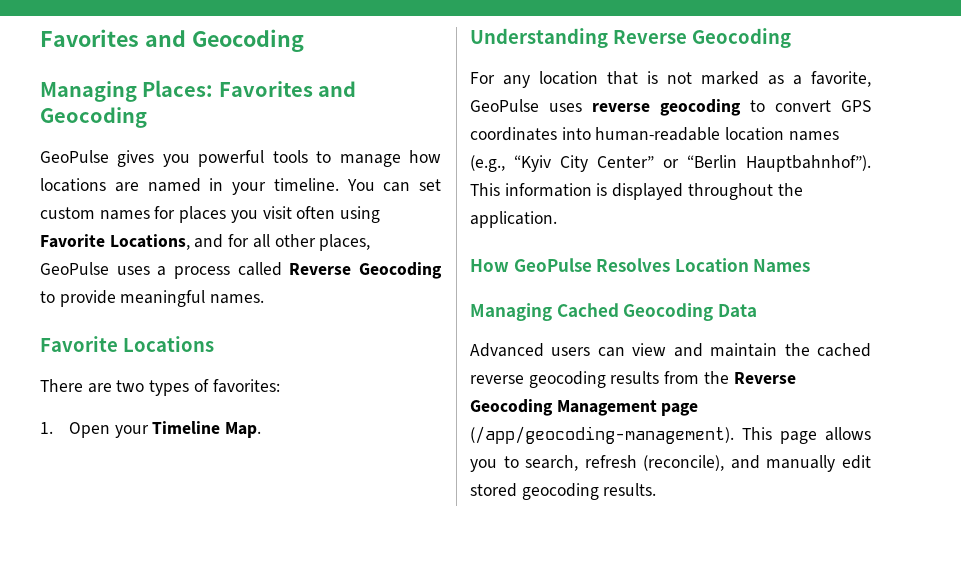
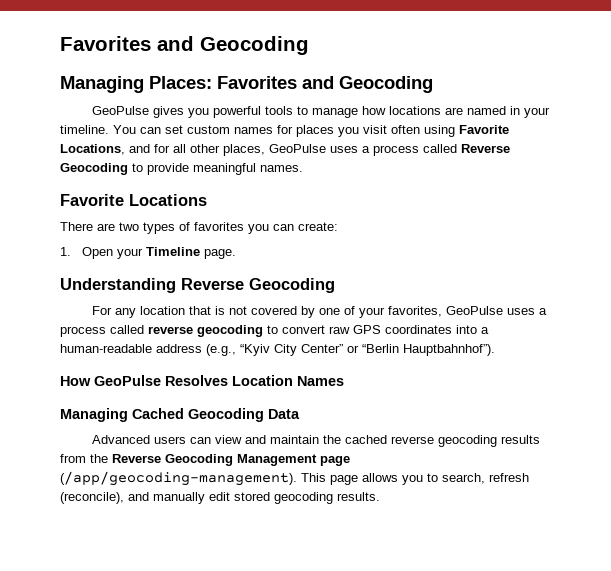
- There are two types of favorites:
+ There are two types of favorites you can create:
- 1. Open your Timeline Map.
+ 1. Open your Timeline page.
- For any location that is not marked as a favorite, GeoPulse uses reverse geocoding to convert GPS coordinates into human-readable location names (e.g., “Kyiv City Center” or “Berlin Hauptbahnhof”). This information is displayed throughout the application.
+ For any location that is not covered by one of your favorites, GeoPulse uses a process called reverse geocoding to convert raw GPS coordinates into a human-readable address (e.g., “Kyiv City Center” or “Berlin Hauptbahnhof”).

